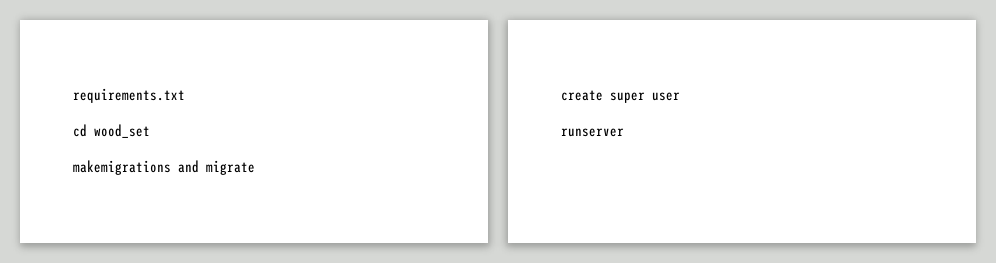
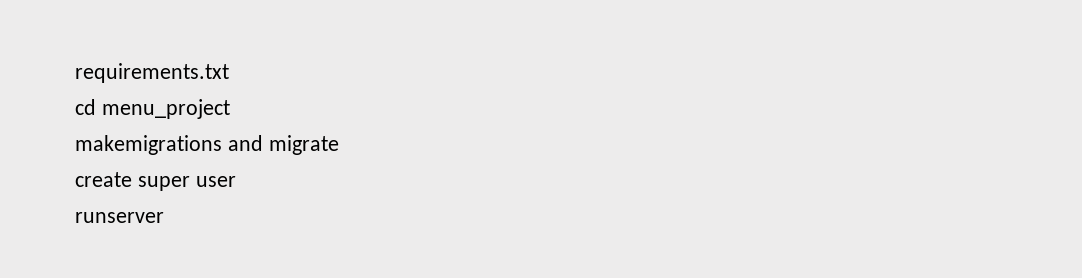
- cd wood_set
+ cd menu_project

